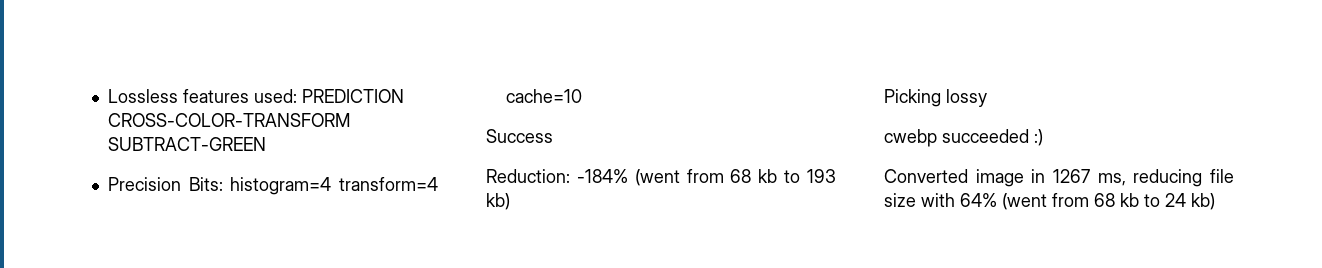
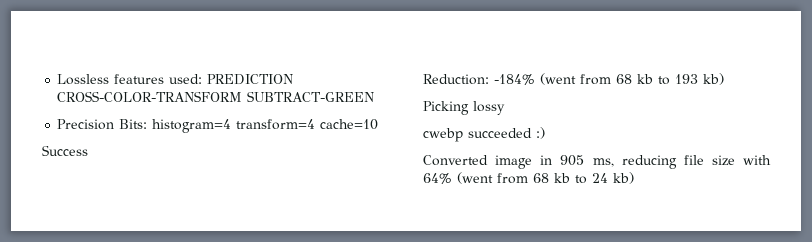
- Converted image in 1267 ms, reducing file size with 64% (went from 68 kb to 24 kb)
+ Converted image in 905 ms, reducing file size with 64% (went from 68 kb to 24 kb)

